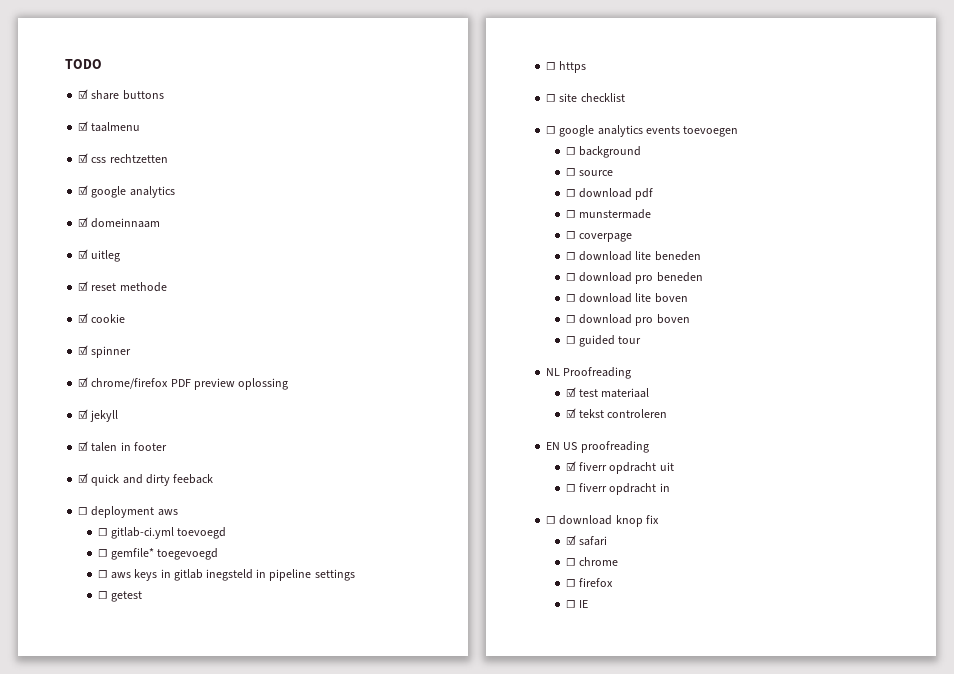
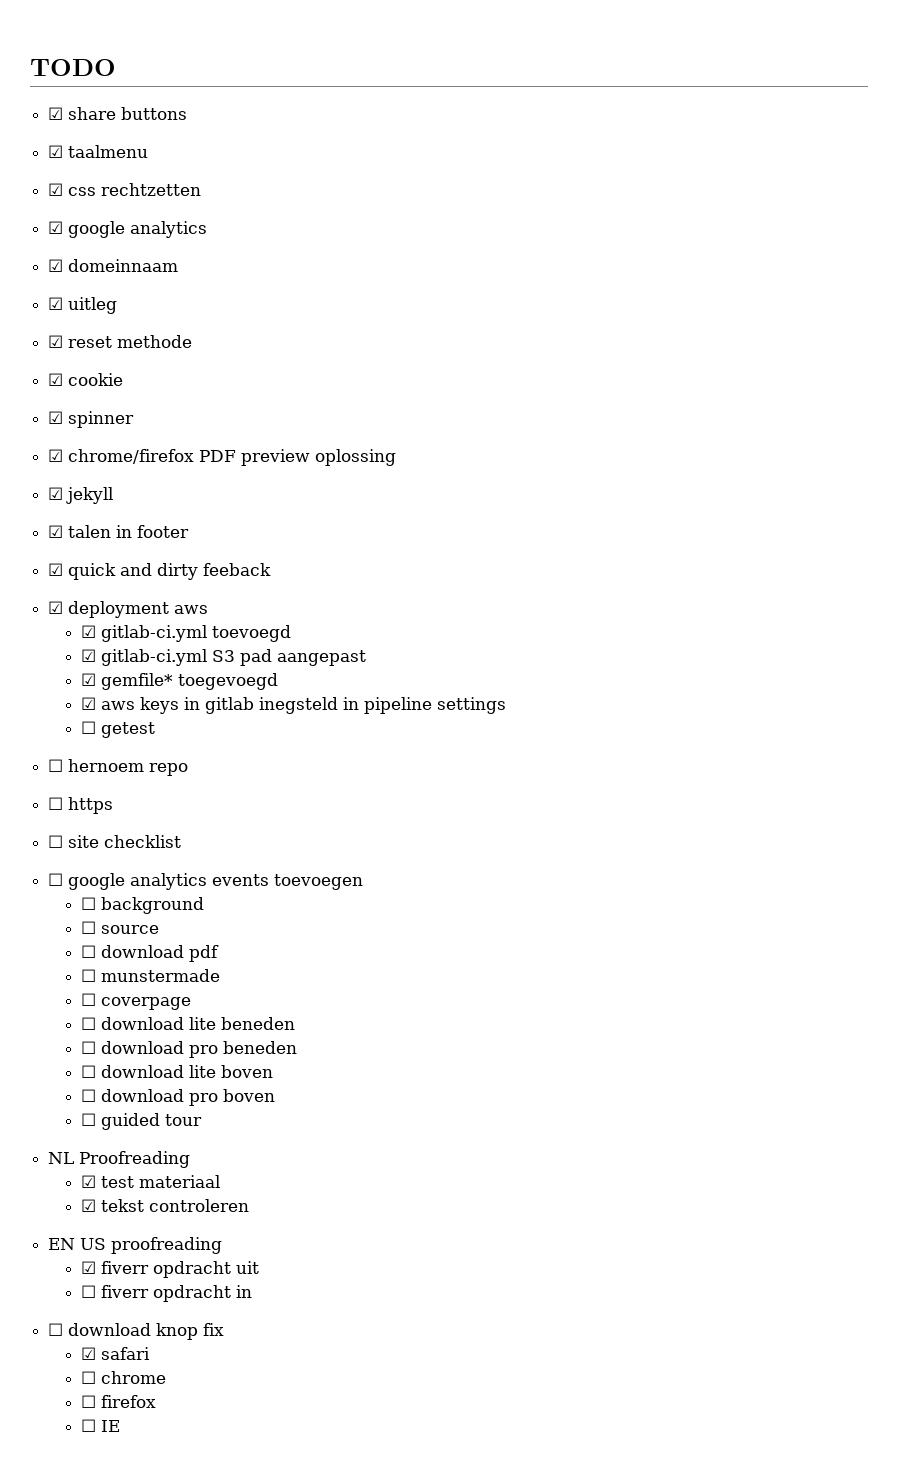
- ☐ deployment aws
+ ☑ deployment aws
- ☐ gitlab-ci.yml toevoegd
+ ☑ gitlab-ci.yml toevoegd
- ☐ gemfile* toegevoegd
+ ☑ gitlab-ci.yml S3 pad aangepast
+ ☑ gemfile* toegevoegd
- ☐ aws keys in gitlab inegsteld in pipeline settings
+ ☑ aws keys in gitlab inegsteld in pipeline settings
+ ☐ hernoem repo

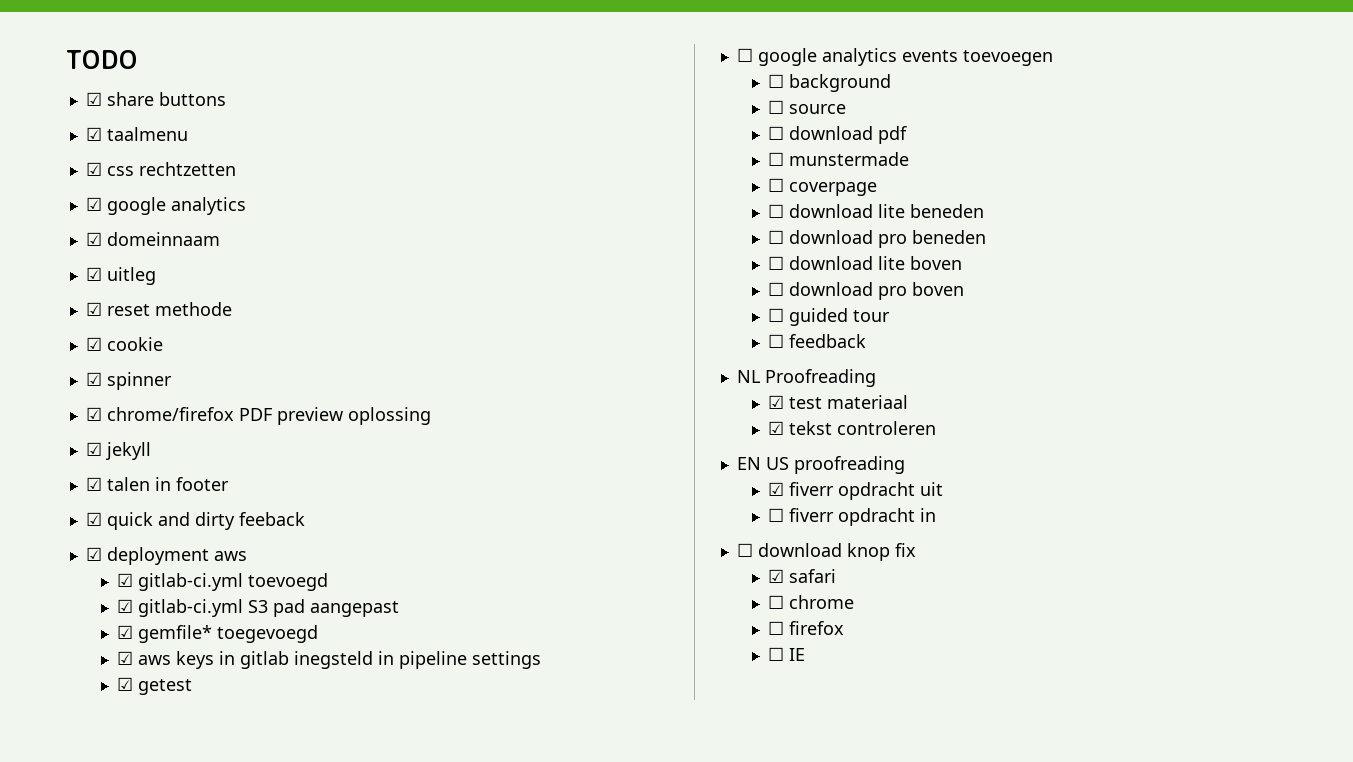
- ☐ getest
+ ☑ getest
- ☐ hernoem repo
- ☐ https
- ☐ site checklist
+ ☐ feedback

